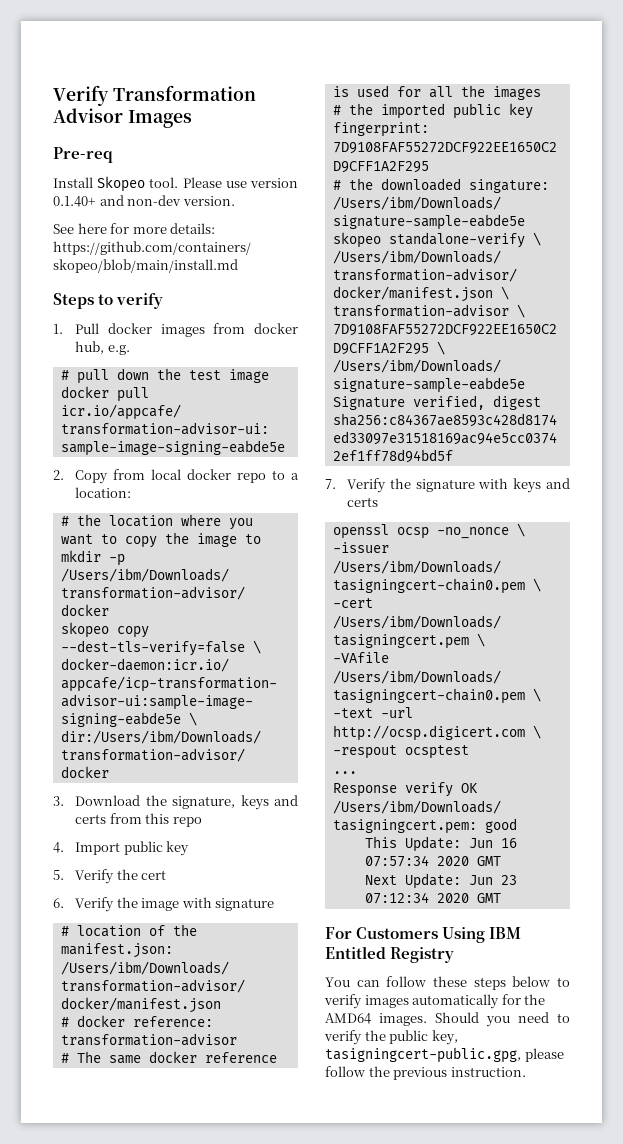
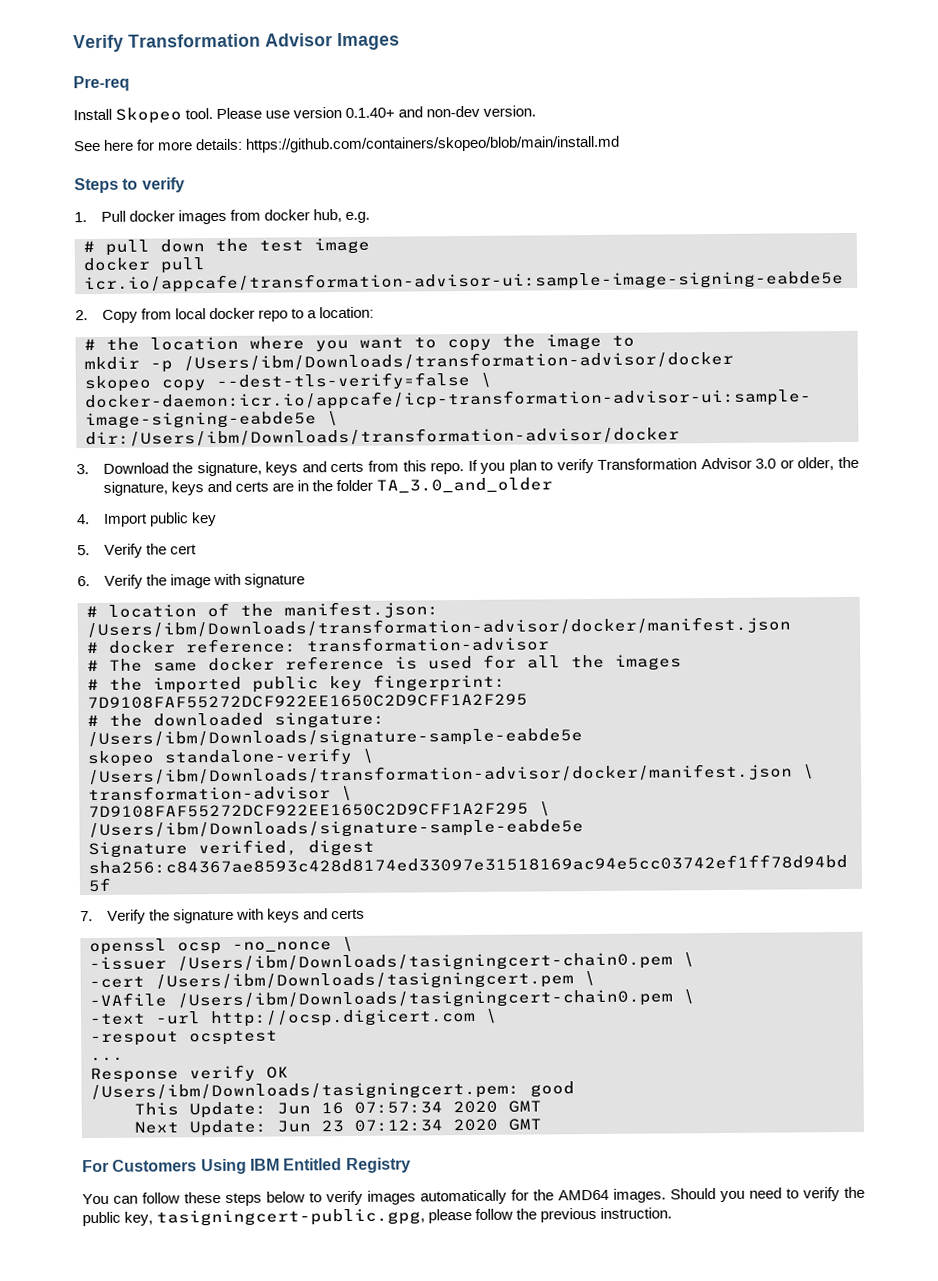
- 3. Download the signature, keys and certs from this repo
+ 3. Download the signature, keys and certs from this repo. If you plan to verify Transformation Advisor 3.0 or older, the signature, keys and certs are in the folder TA_3.0_and_older

